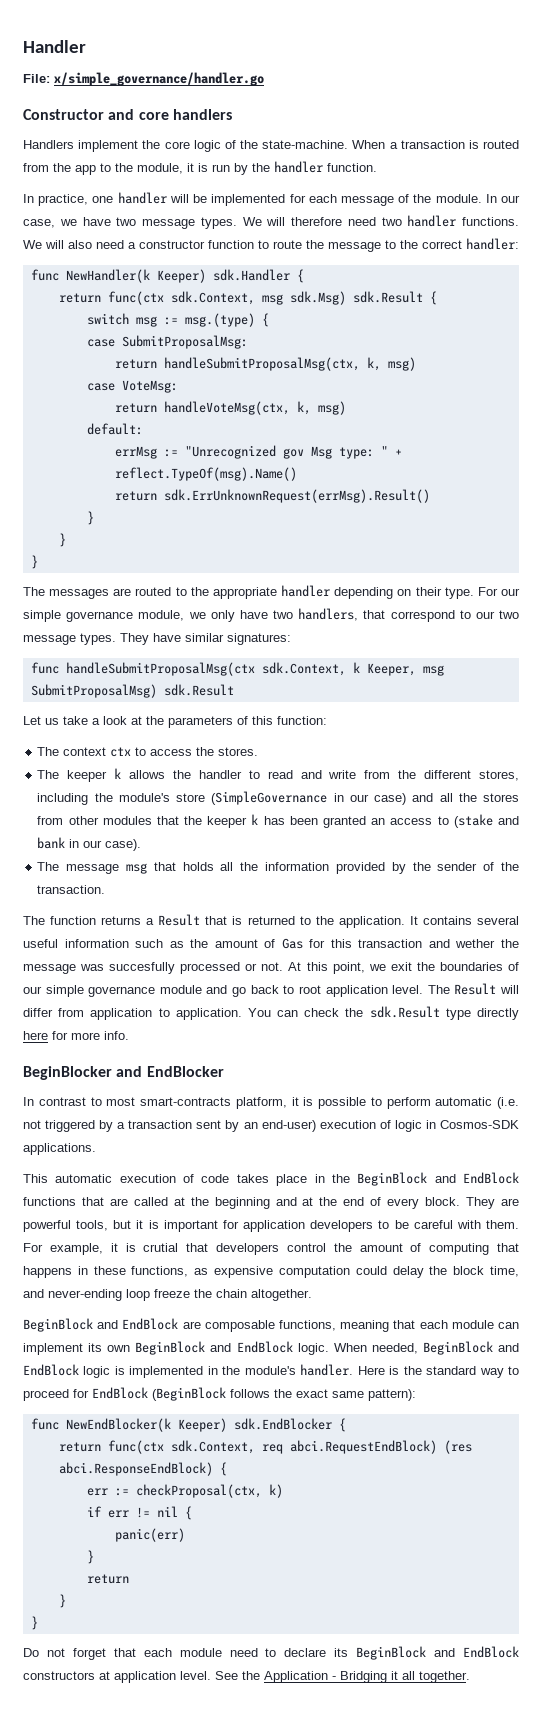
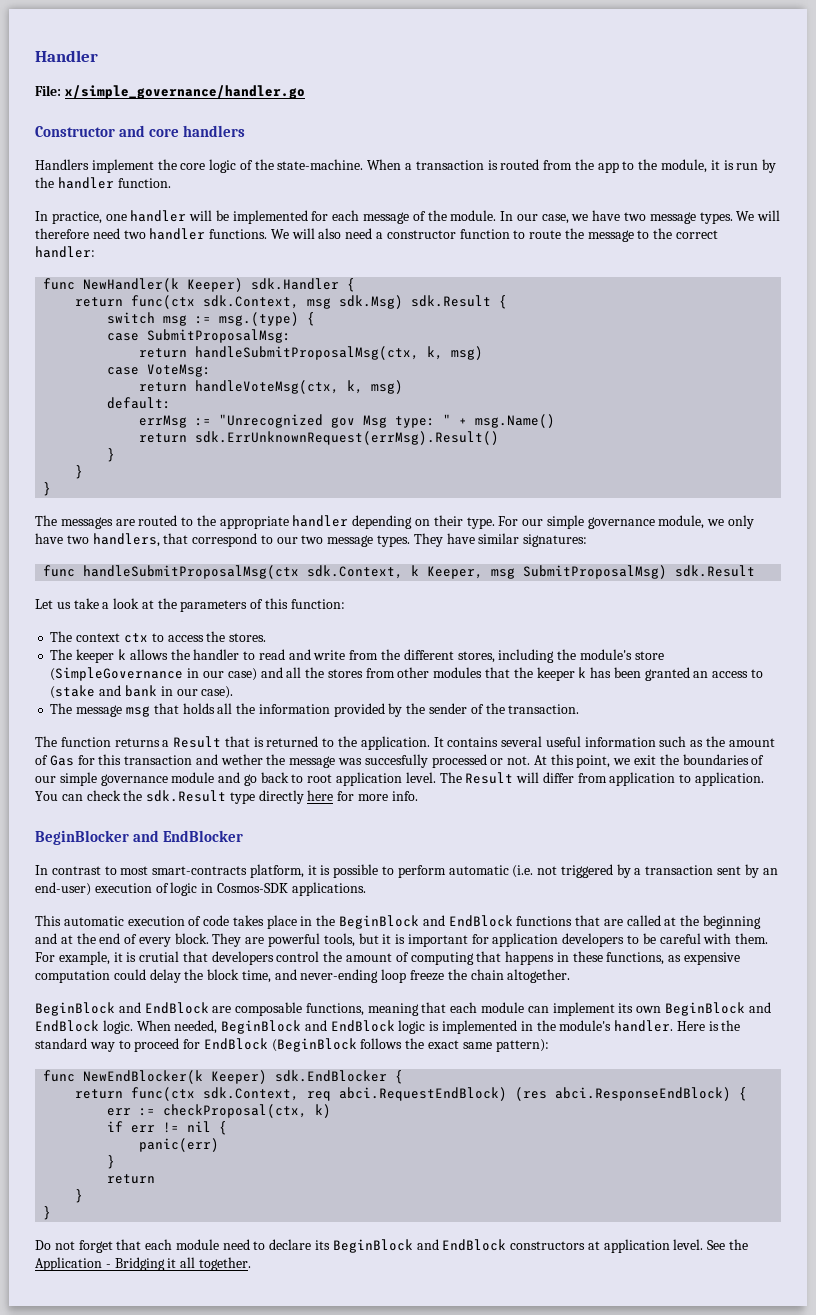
- errMsg := "Unrecognized gov Msg type: " + reflect.TypeOf(msg).Name()
+ errMsg := "Unrecognized gov Msg type: " + msg.Name()

